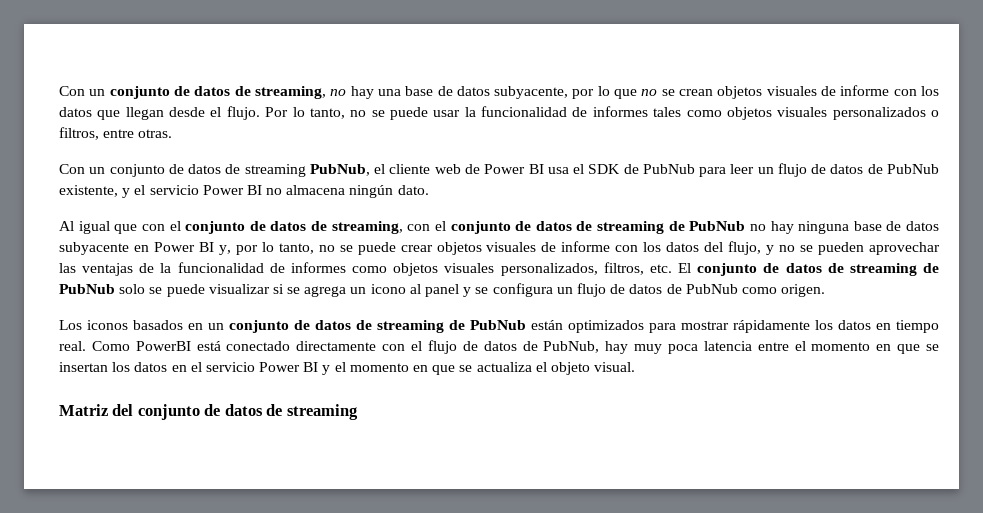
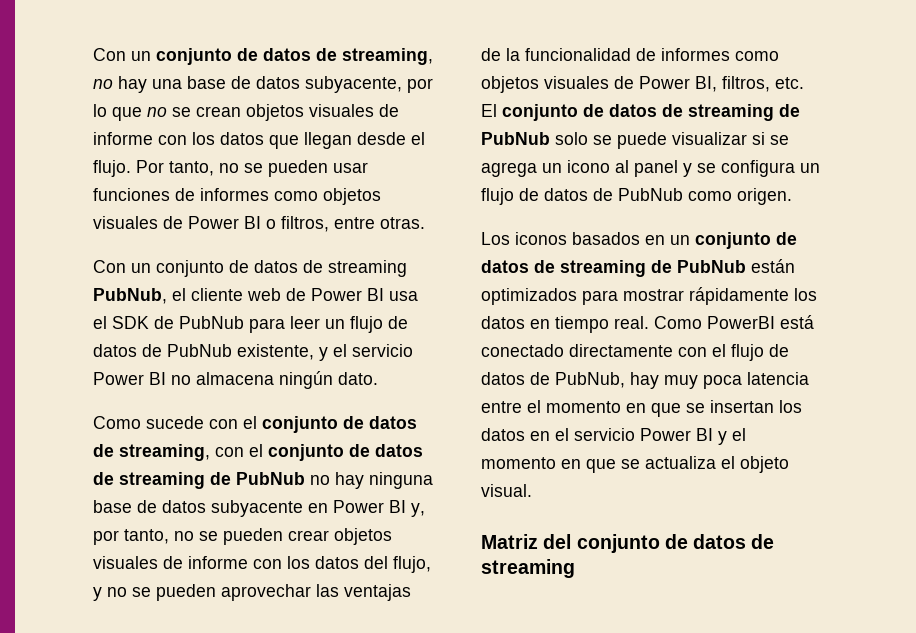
- Por lo tanto, no se puede usar la funcionalidad de informes tales como objetos visuales personalizados o filtros, entre otras.
+ Por tanto, no se pueden usar funciones de informes como objetos visuales de Power BI o filtros, entre otras.
- Al igual que con el conjunto de datos de streaming, con el conjunto de datos de streaming de PubNub no hay ninguna base de datos subyacente en Power BI y, por lo tanto, no se puede crear objetos visuales de informe con los datos del flujo, y no se pueden aprovechar las ventajas de la funcionalidad de informes como objetos visuales personalizados, filtros, etc. El conjunto de datos de streaming de PubNub solo se puede visualizar si se agrega un icono al panel y se configura un flujo de datos de PubNub como origen.
+ Como sucede con el conjunto de datos de streaming, con el conjunto de datos de streaming de PubNub no hay ninguna base de datos subyacente en Power BI y, por tanto, no se pueden crear objetos visuales de informe con los datos del flujo, y no se pueden aprovechar las ventajas de la funcionalidad de informes como objetos visuales de Power BI, filtros, etc. El conjunto de datos de streaming de PubNub solo se puede visualizar si se agrega un icono al panel y se configura un flujo de datos de PubNub como origen.

